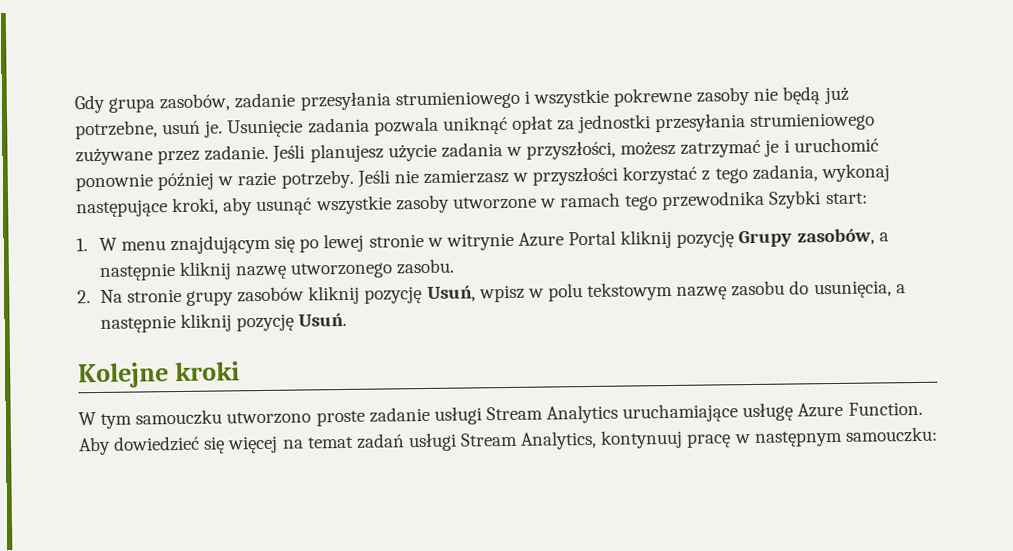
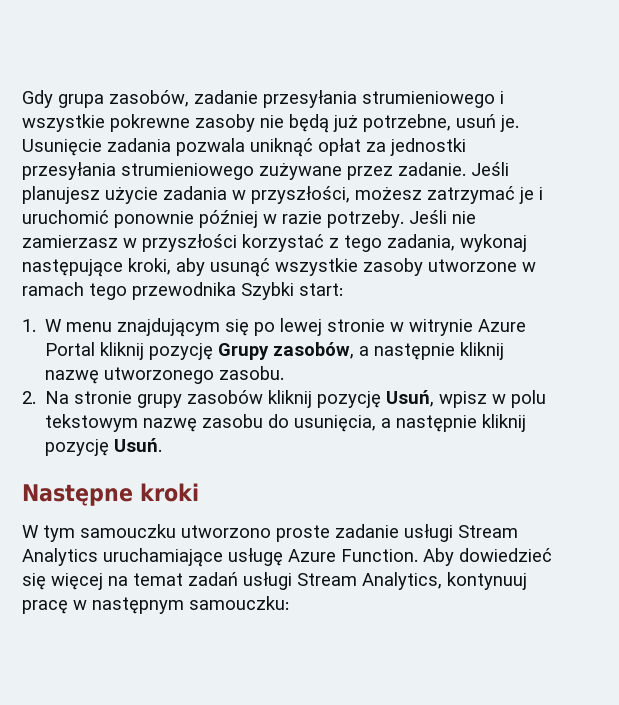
- Kolejne kroki
+ Następne kroki

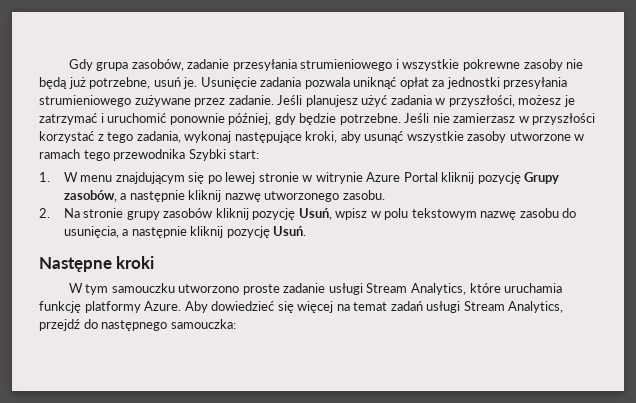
- Jeśli planujesz użycie zadania w przyszłości, możesz zatrzymać je i uruchomić ponownie później w razie potrzeby.
+ Jeśli planujesz użyć zadania w przyszłości, możesz je zatrzymać i uruchomić ponownie później, gdy będzie potrzebne.
- W tym samouczku utworzono proste zadanie usługi Stream Analytics uruchamiające usługę Azure Function.
+ W tym samouczku utworzono proste zadanie usługi Stream Analytics, które uruchamia funkcję platformy Azure.
- Aby dowiedzieć się więcej na temat zadań usługi Stream Analytics, kontynuuj pracę w następnym samouczku:
+ Aby dowiedzieć się więcej na temat zadań usługi Stream Analytics, przejdź do następnego samouczka:

